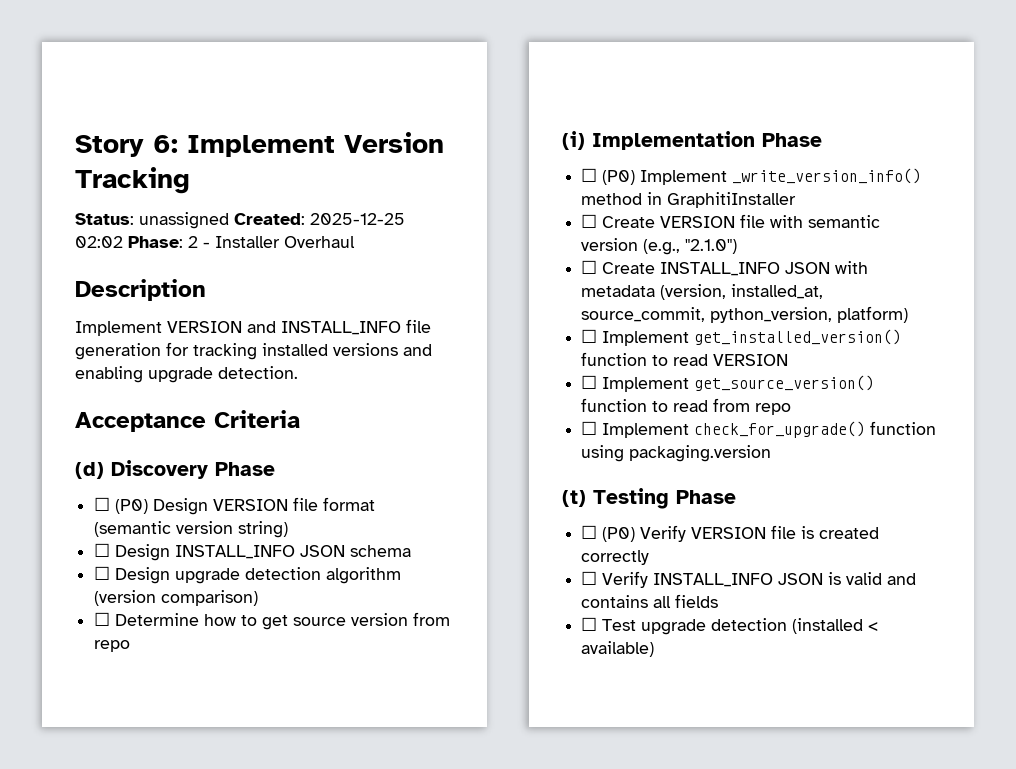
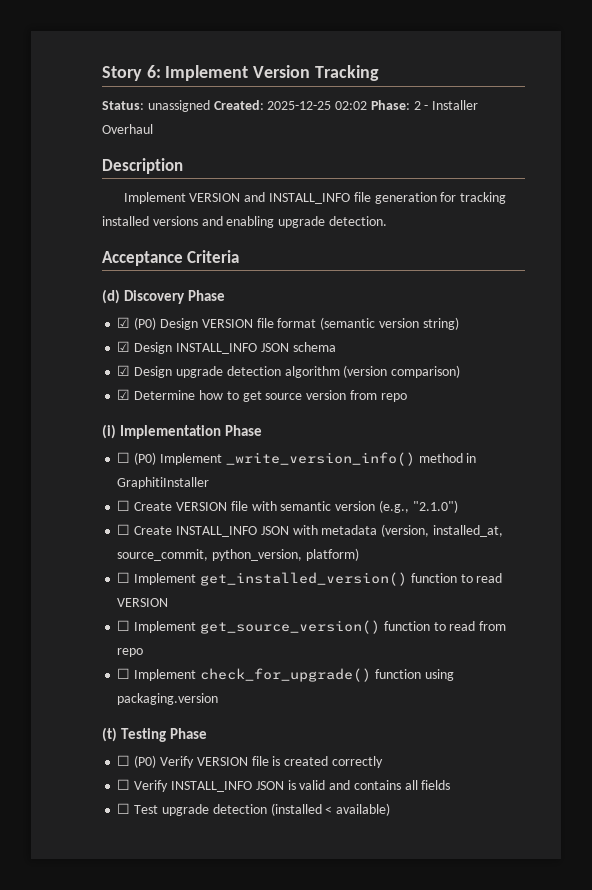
- ☐ (P0) Design VERSION file format (semantic version string)
+ ☑ (P0) Design VERSION file format (semantic version string)
- ☐ Design INSTALL_INFO JSON schema
+ ☑ Design INSTALL_INFO JSON schema
- ☐ Design upgrade detection algorithm (version comparison)
+ ☑ Design upgrade detection algorithm (version comparison)
- ☐ Determine how to get source version from repo
+ ☑ Determine how to get source version from repo

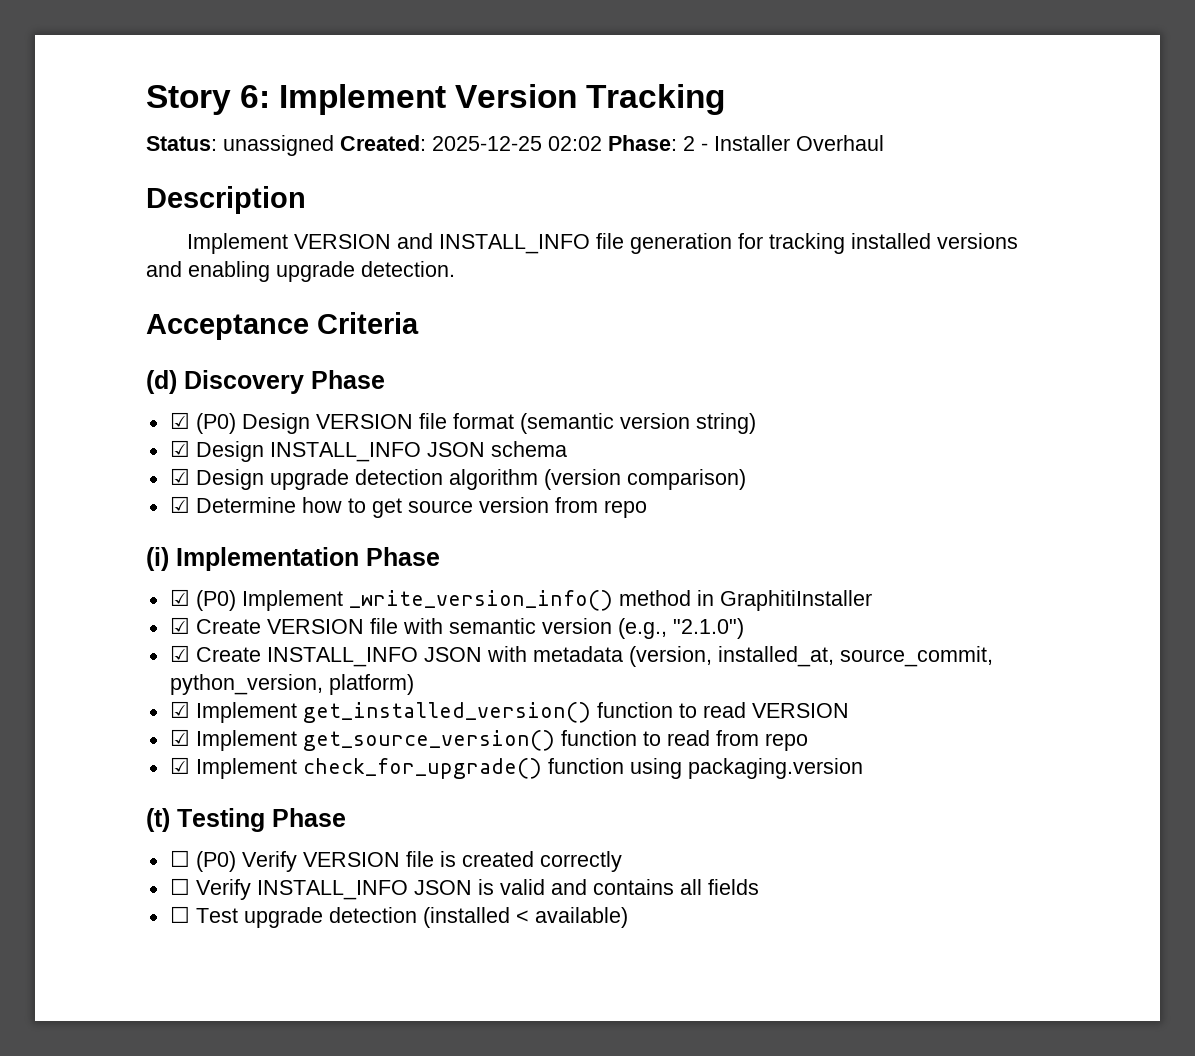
- ☐ (P0) Implement _write_version_info() method in GraphitiInstaller
+ ☑ (P0) Implement _write_version_info() method in GraphitiInstaller
- ☐ Create VERSION file with semantic version (e.g., "2.1.0")
+ ☑ Create VERSION file with semantic version (e.g., "2.1.0")
- ☐ Create INSTALL_INFO JSON with metadata (version, installed_at, source_commit, python_version, platform)
+ ☑ Create INSTALL_INFO JSON with metadata (version, installed_at, source_commit, python_version, platform)
- ☐ Implement get_installed_version() function to read VERSION
+ ☑ Implement get_installed_version() function to read VERSION
- ☐ Implement get_source_version() function to read from repo
+ ☑ Implement get_source_version() function to read from repo
- ☐ Implement check_for_upgrade() function using packaging.version
+ ☑ Implement check_for_upgrade() function using packaging.version

